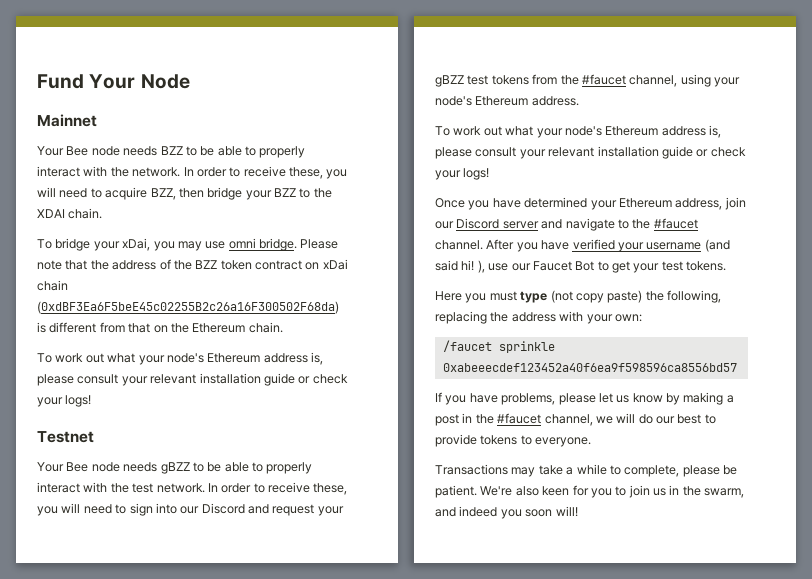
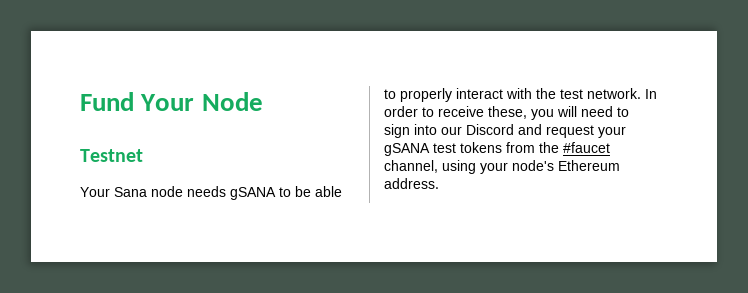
- Mainnet
- Your Bee node needs BZZ to be able to properly interact with the network. In order to receive these, you will need to acquire BZZ, then bridge your BZZ to the XDAI chain.
- To bridge your xDai, you may use omni bridge. Please note that the address of the BZZ token contract on xDai chain (0xdBF3Ea6F5beE45c02255B2c26a16F300502F68da) is different from that on the Ethereum chain.
- To work out what your node's Ethereum address is, please consult your relevant installation guide or check your logs!
- Your Bee node needs gBZZ to be able to properly interact with the test network.
+ Your Sana node needs gSANA to be able to properly interact with the test network.
- In order to receive these, you will need to sign into our Discord and request your gBZZ test tokens from the #faucet channel, using your node's Ethereum address.
- To work out what your node's Ethereum address is, please consult your relevant installation guide or check your logs!
- Once you have determined your Ethereum address, join our Discord server and navigate to the #faucet channel. After you have verified your username (and said hi! ), use our Faucet Bot to get your test tokens.
- Here you must type (not copy paste) the following, replacing the address with your own:
- /faucet sprinkle 0xabeeecdef123452a40f6ea9f598596ca8556bd57
- If you have problems, please let us know by making a post in the #faucet channel, we will do our best to provide tokens to everyone.
- Transactions may take a while to complete, please be patient. We're also keen for you to join us in the swarm, and indeed you soon will!
+ In order to receive these, you will need to sign into our Discord and request your gSANA test tokens from the #faucet channel, using your node's Ethereum address.

